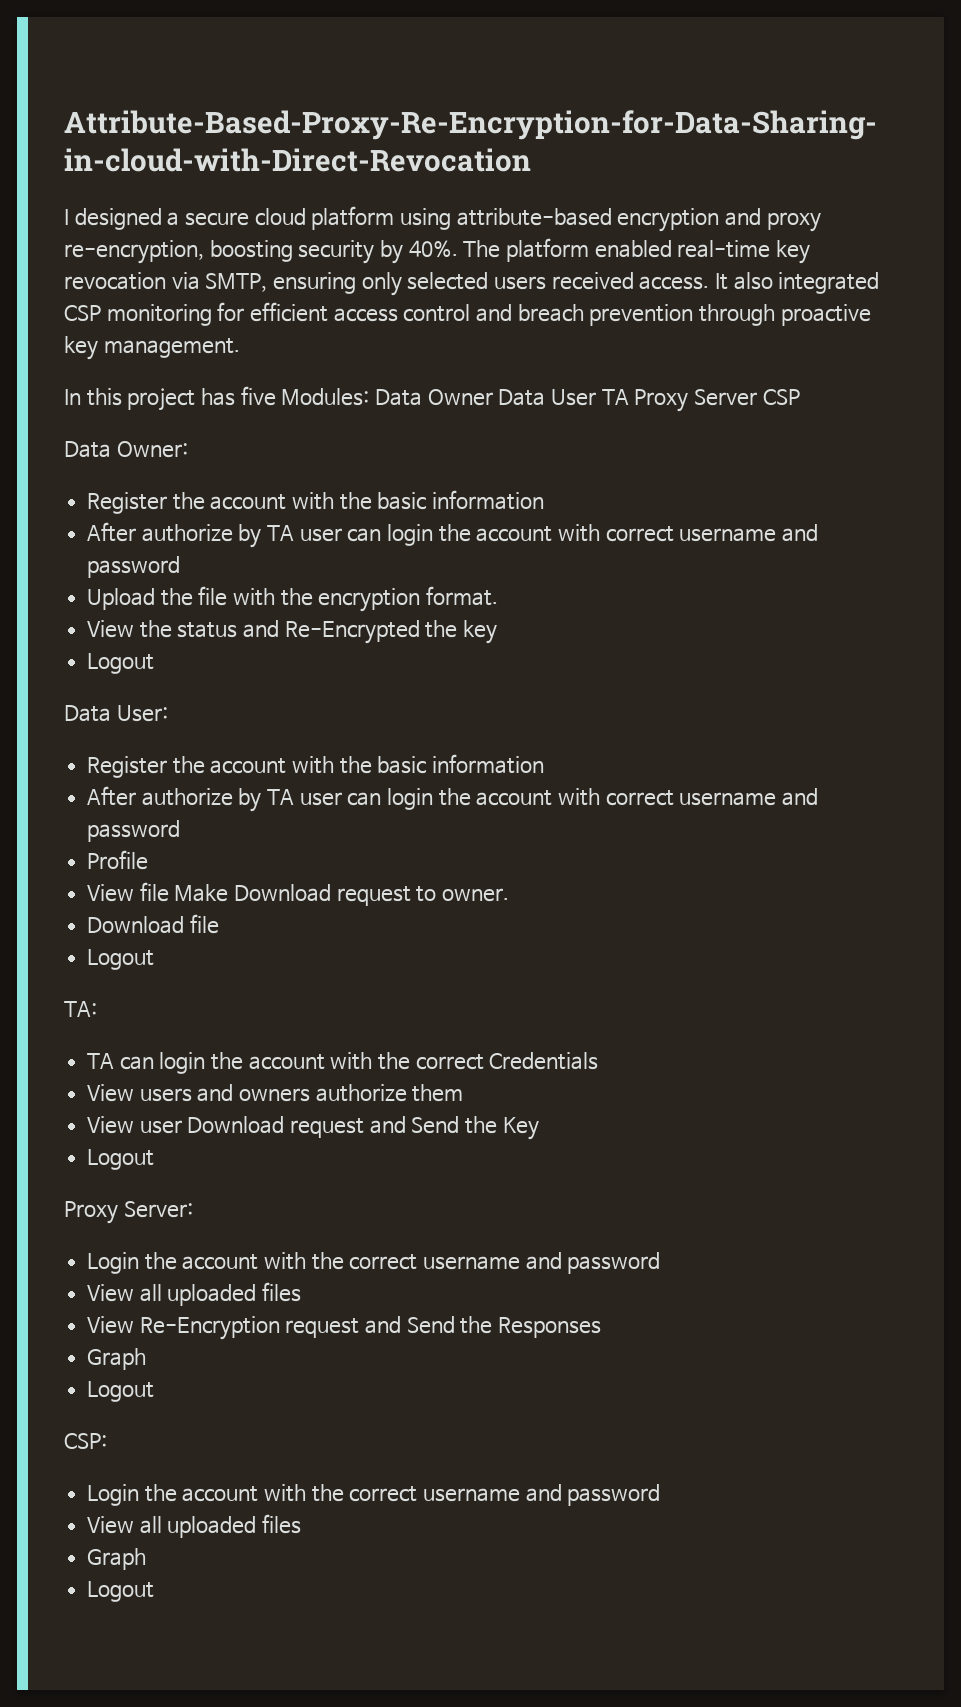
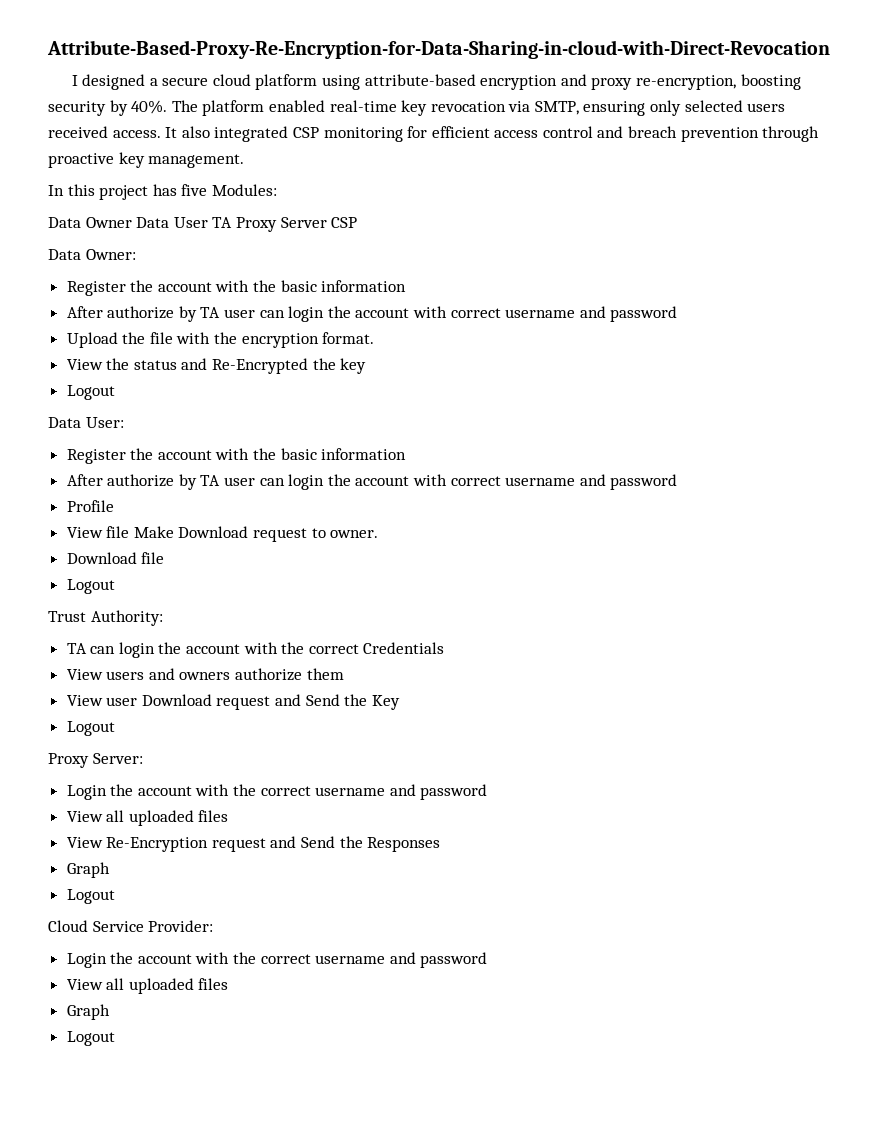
- In this project has five Modules: Data Owner Data User TA Proxy Server CSP
+ In this project has five Modules:
+ Data Owner Data User TA Proxy Server CSP
- TA:
+ Trust Authority:
- CSP:
+ Cloud Service Provider:

